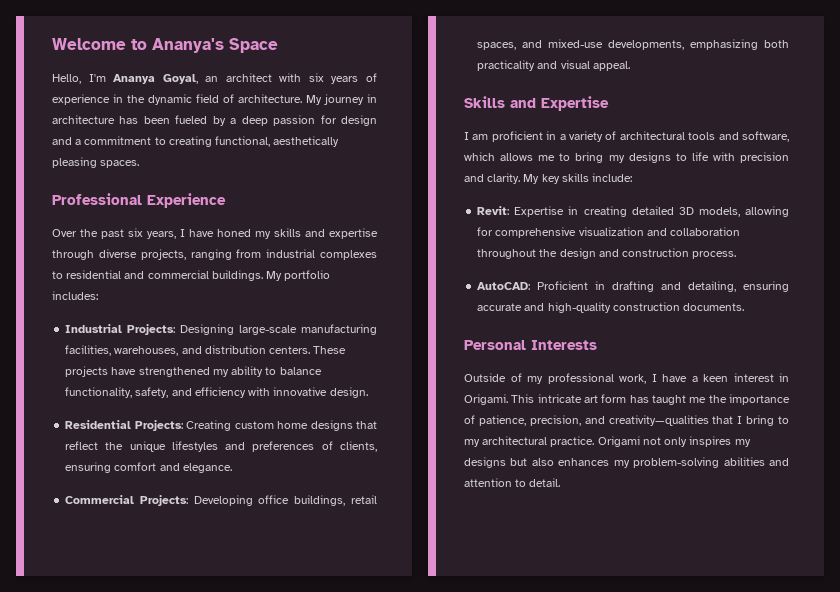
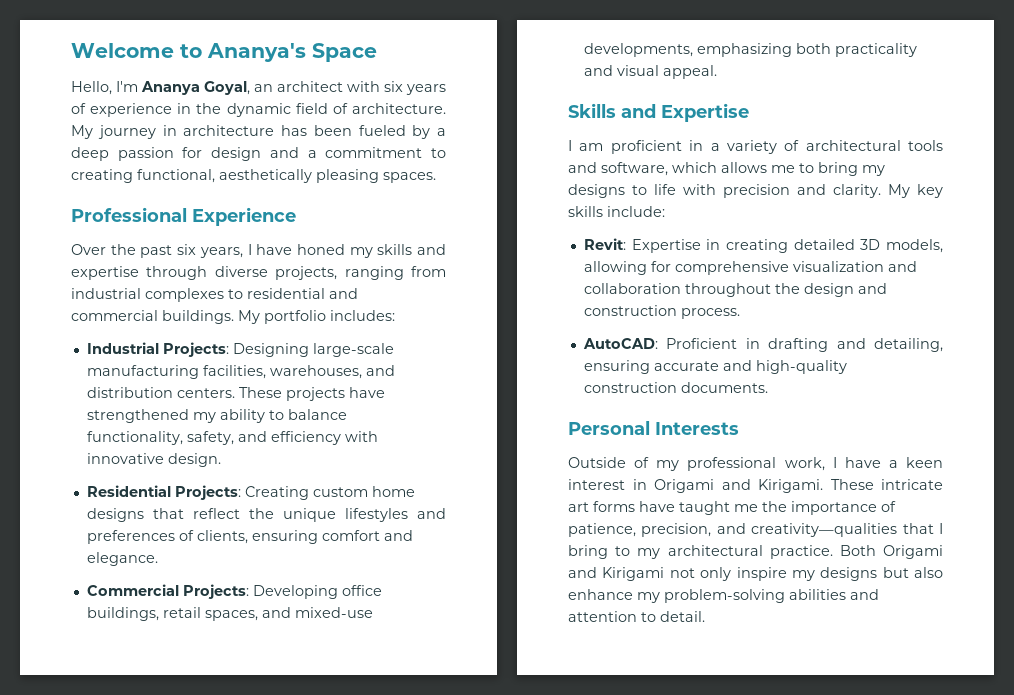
- Outside of my professional work, I have a keen interest in Origami. This intricate art form has taught me the importance of patience, precision, and creativity—qualities that I bring to my architectural practice.
+ Outside of my professional work, I have a keen interest in Origami and Kirigami. These intricate art forms have taught me the importance of patience, precision, and creativity—qualities that I bring to my architectural practice.
- Origami not only inspires my designs but also enhances my problem-solving abilities and attention to detail.
+ Both Origami and Kirigami not only inspire my designs but also enhance my problem-solving abilities and attention to detail.

